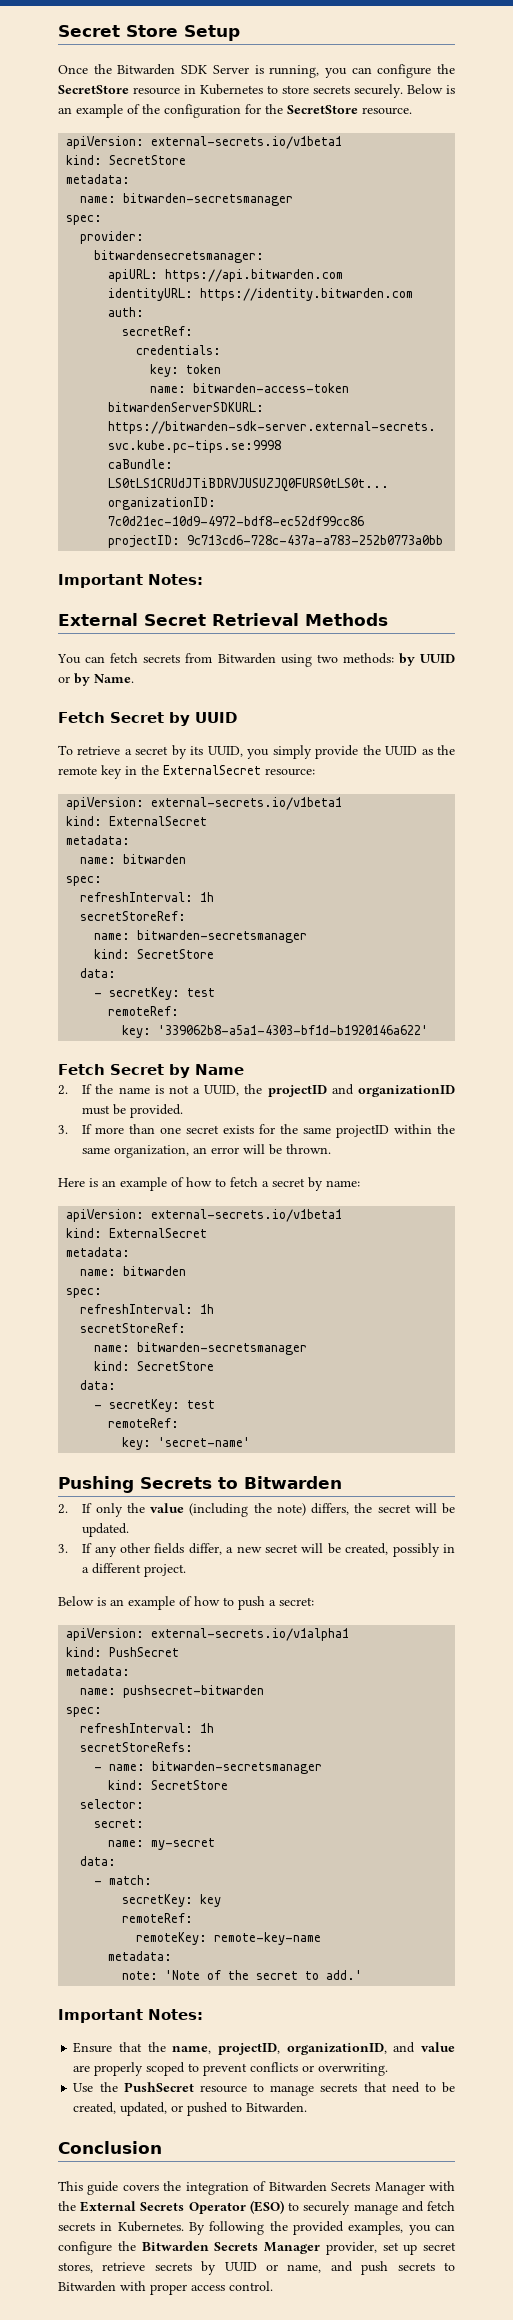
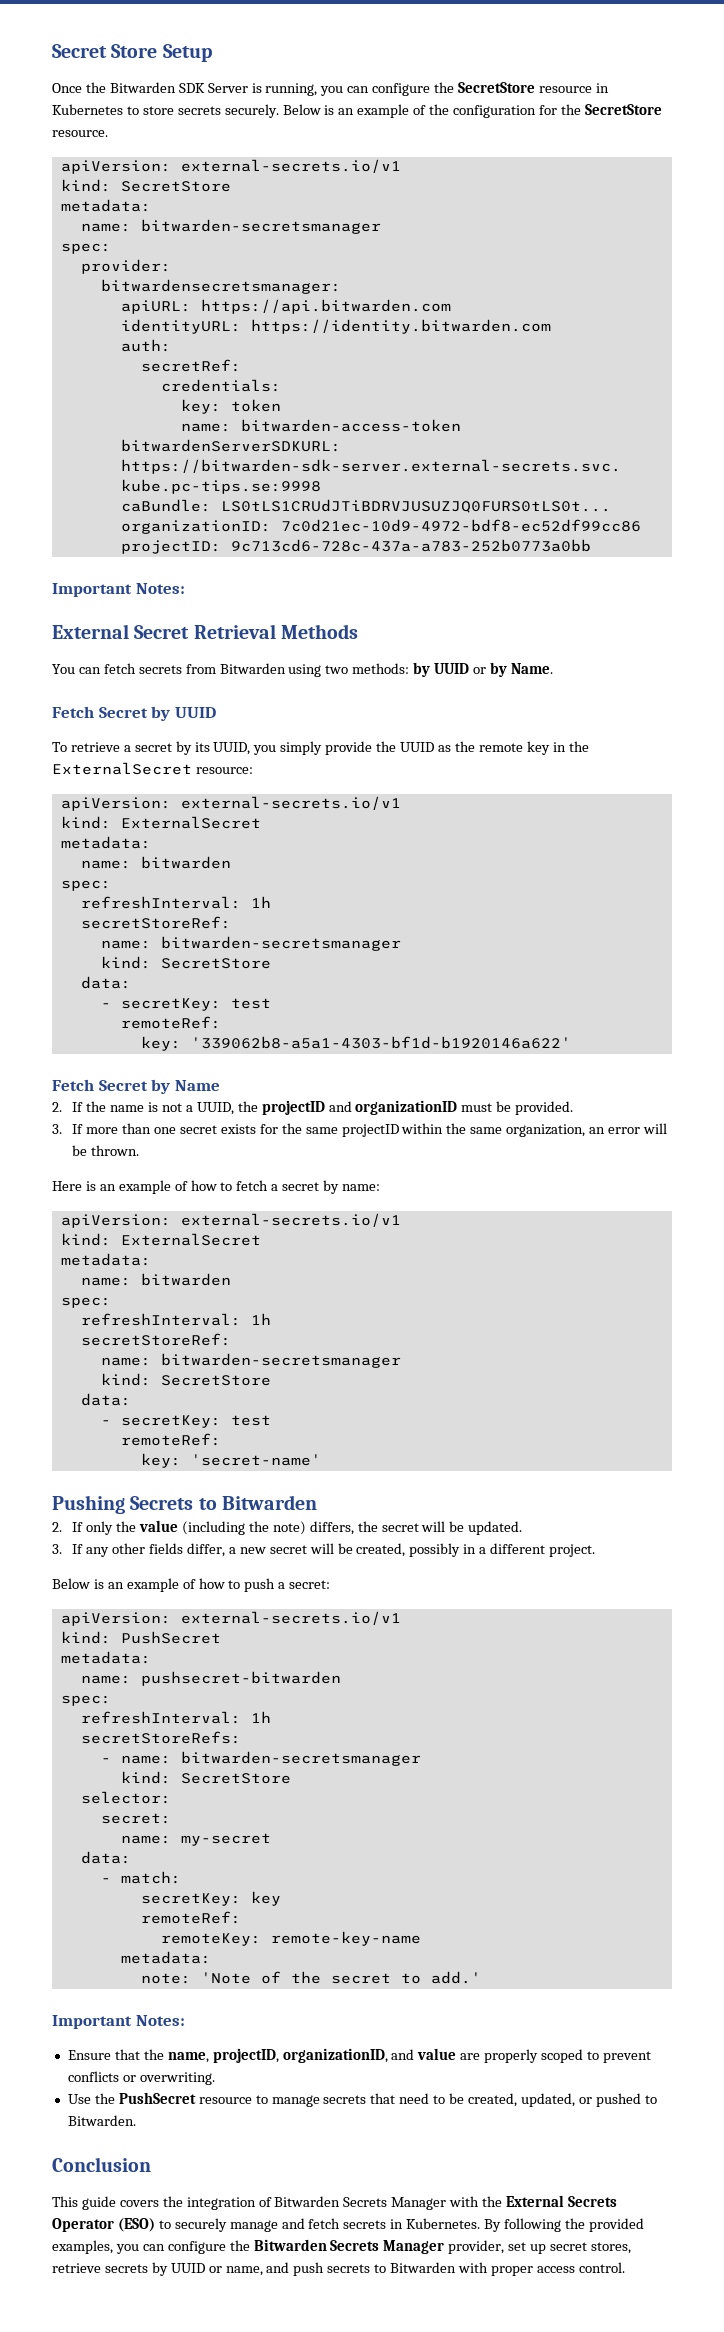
  Below is an example of the configuration for the SecretStore resource.
- apiVersion: external-secrets.io/v1beta1
+ apiVersion: external-secrets.io/v1
  To retrieve a secret by its UUID, you simply provide the UUID as the remote key in the ExternalSecret resource:
- apiVersion: external-secrets.io/v1beta1
+ apiVersion: external-secrets.io/v1
  Here is an example of how to fetch a secret by name:
- apiVersion: external-secrets.io/v1beta1
+ apiVersion: external-secrets.io/v1
  Below is an example of how to push a secret:
- apiVersion: external-secrets.io/v1alpha1
+ apiVersion: external-secrets.io/v1

